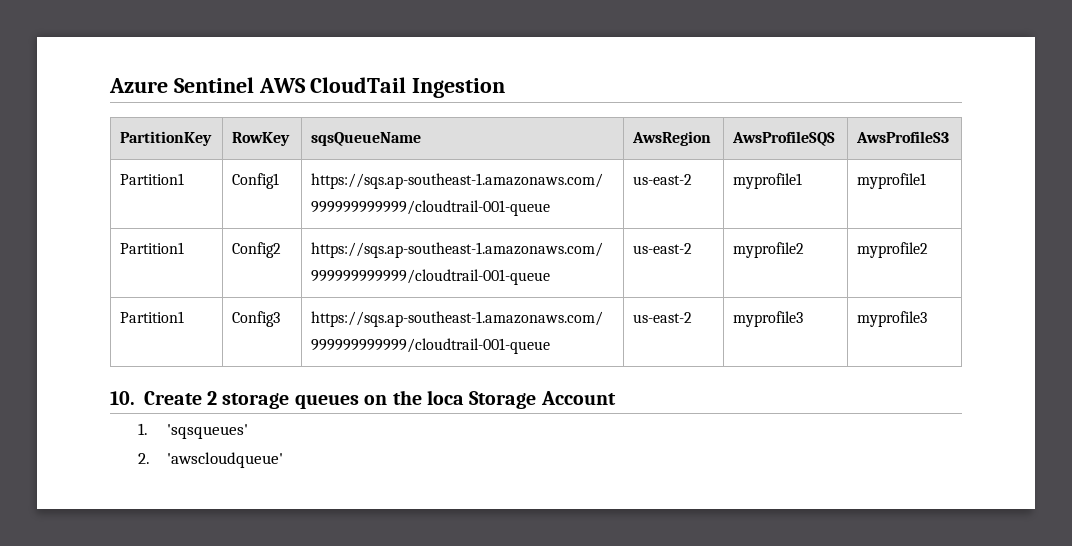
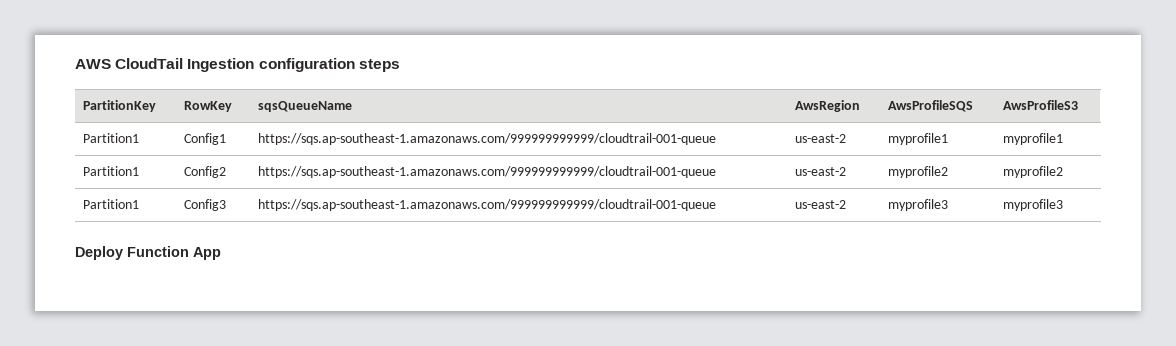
- Azure Sentinel AWS CloudTail Ingestion
+ AWS CloudTail Ingestion configuration steps
- 10. Create 2 storage queues on the loca Storage Account
- 1. 'sqsqueues'
- 2. 'awscloudqueue'
+ Deploy Function App

